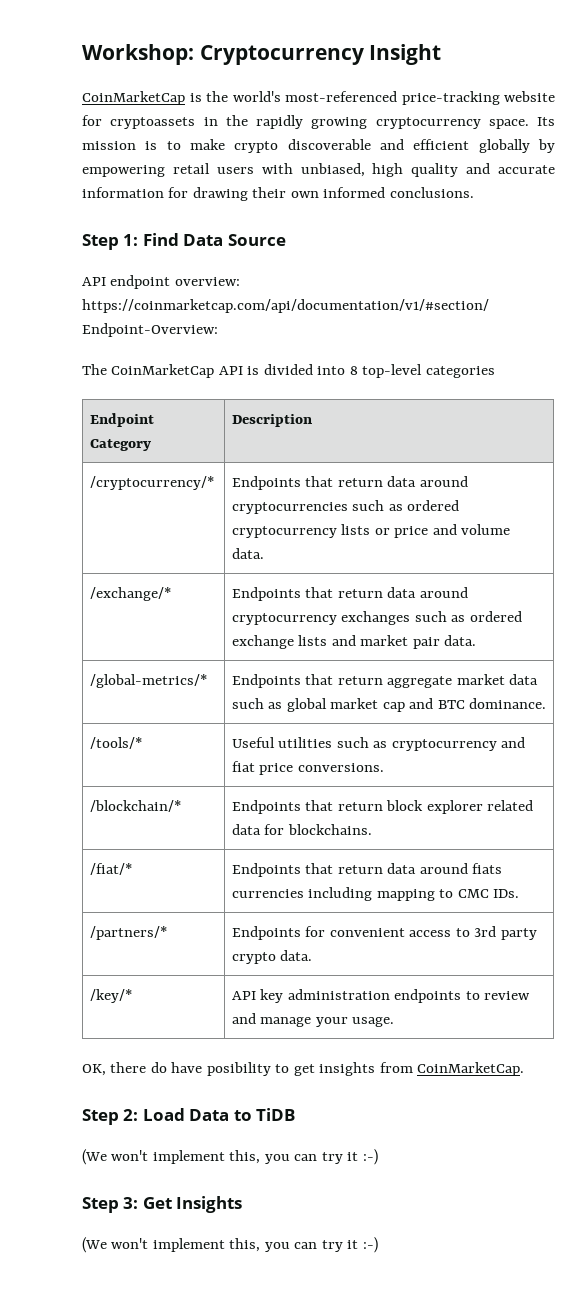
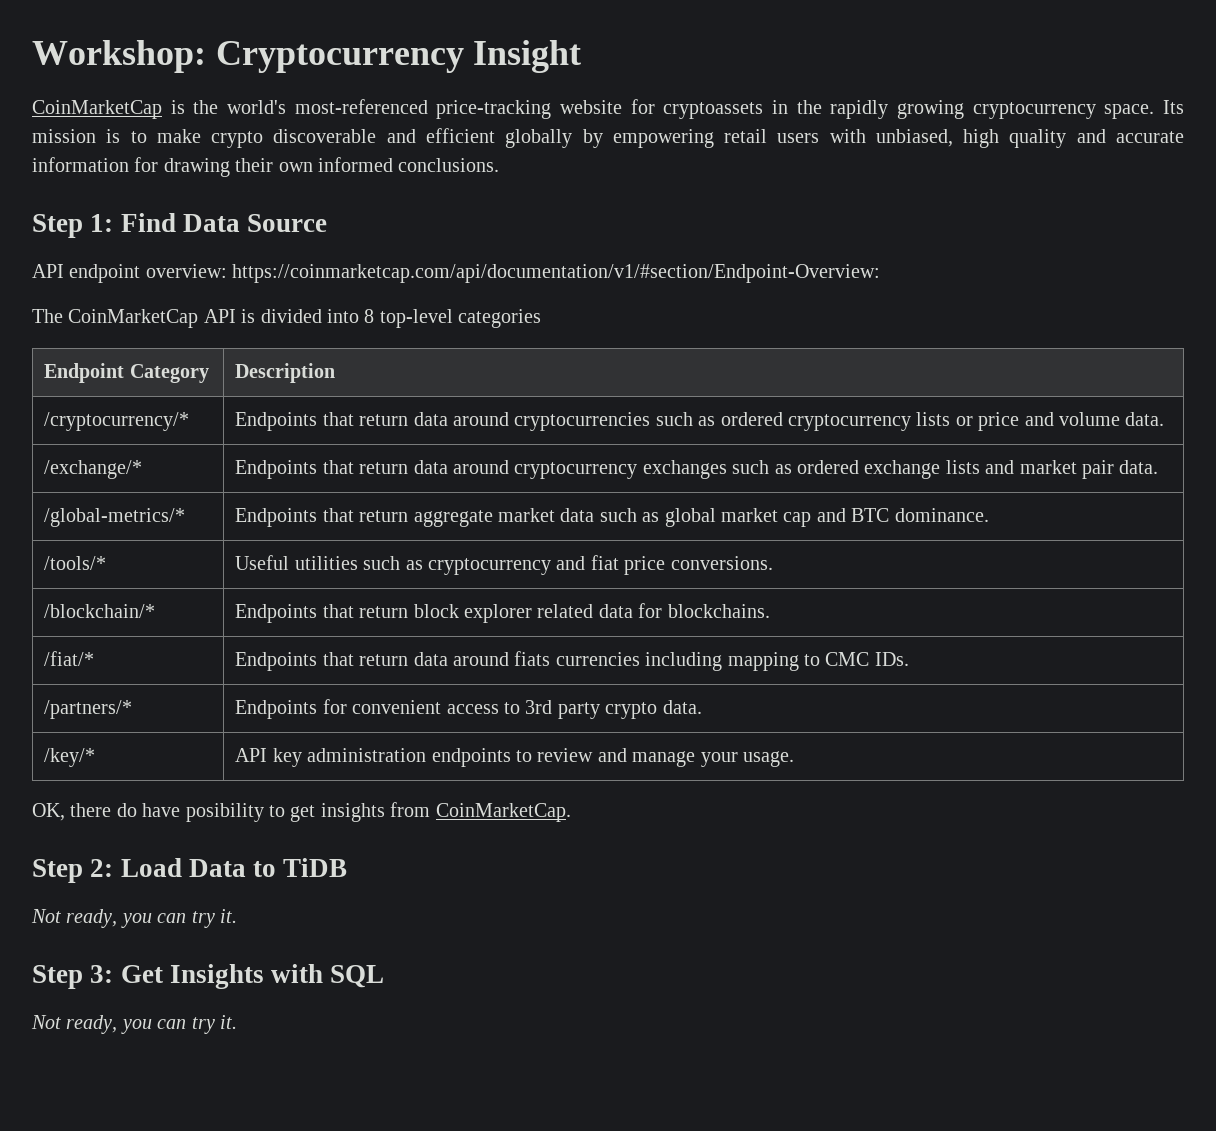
  Step 2: Load Data to TiDB
- (We won't implement this, you can try it :-)
+ Not ready, you can try it.
- Step 3: Get Insights
- (We won't implement this, you can try it :-)
+ Step 3: Get Insights with SQL
+ Not ready, you can try it.

